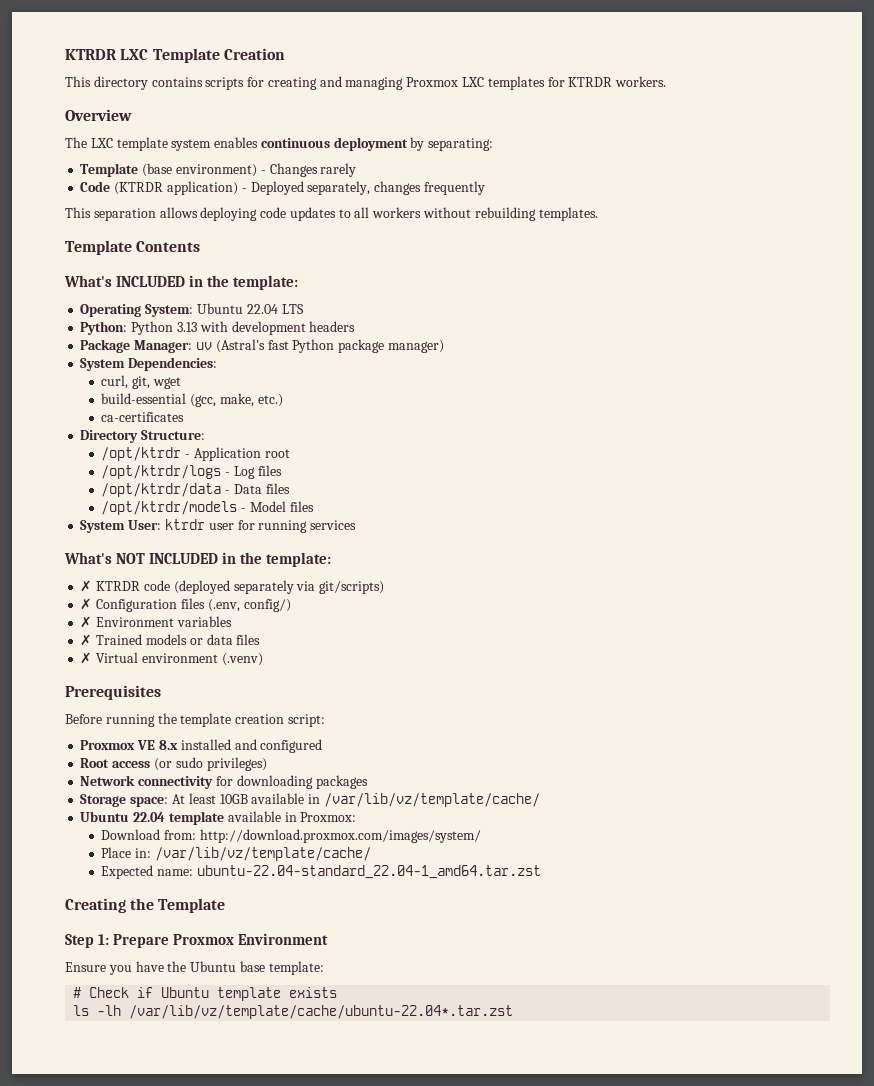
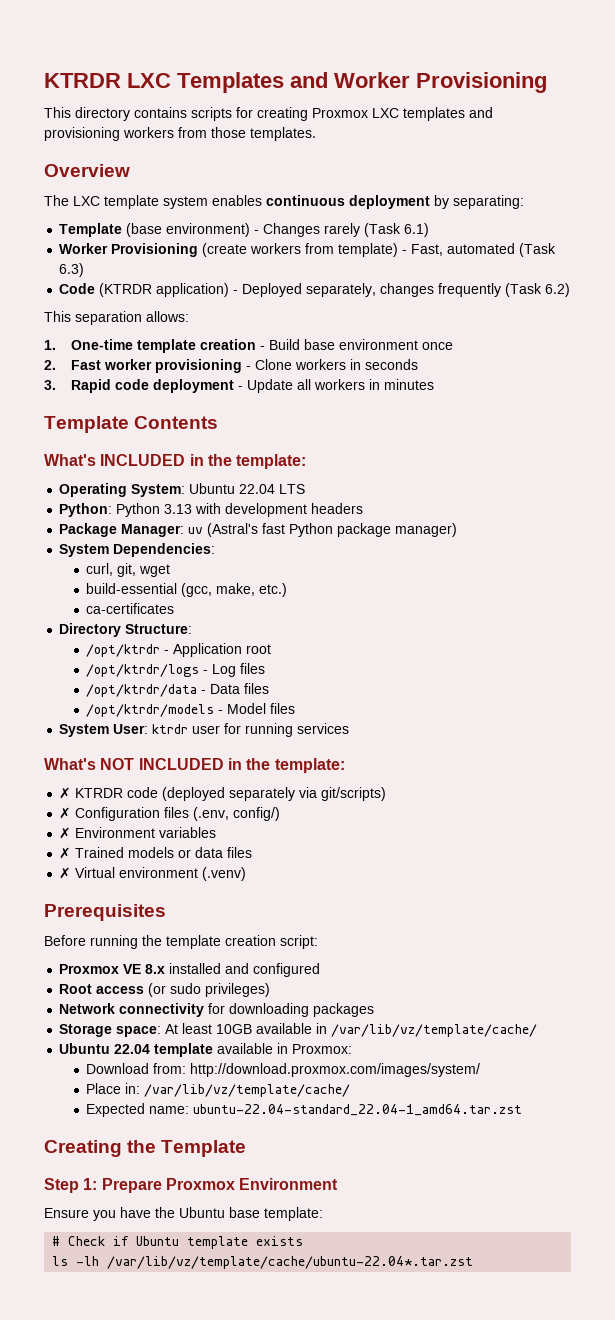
- KTRDR LXC Template Creation
+ KTRDR LXC Templates and Worker Provisioning
- This directory contains scripts for creating and managing Proxmox LXC templates for KTRDR workers.
+ This directory contains scripts for creating Proxmox LXC templates and provisioning workers from those templates.
- Template (base environment) - Changes rarely
+ Template (base environment) - Changes rarely (Task 6.1)
+ Worker Provisioning (create workers from template) - Fast, automated (Task 6.3)
- Code (KTRDR application) - Deployed separately, changes frequently
+ Code (KTRDR application) - Deployed separately, changes frequently (Task 6.2)
- This separation allows deploying code updates to all workers without rebuilding templates.
+ This separation allows:
+ 1. One-time template creation - Build base environment once
+ 2. Fast worker provisioning - Clone workers in seconds
+ 3. Rapid code deployment - Update all workers in minutes

